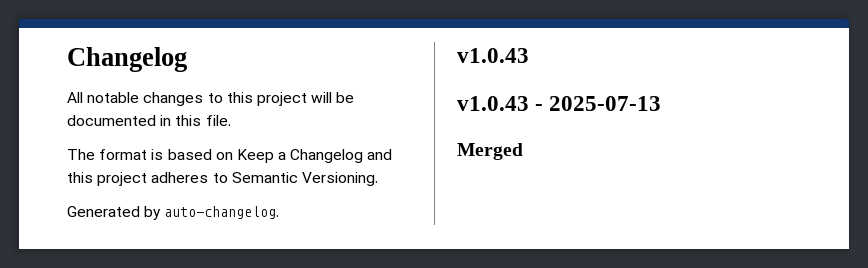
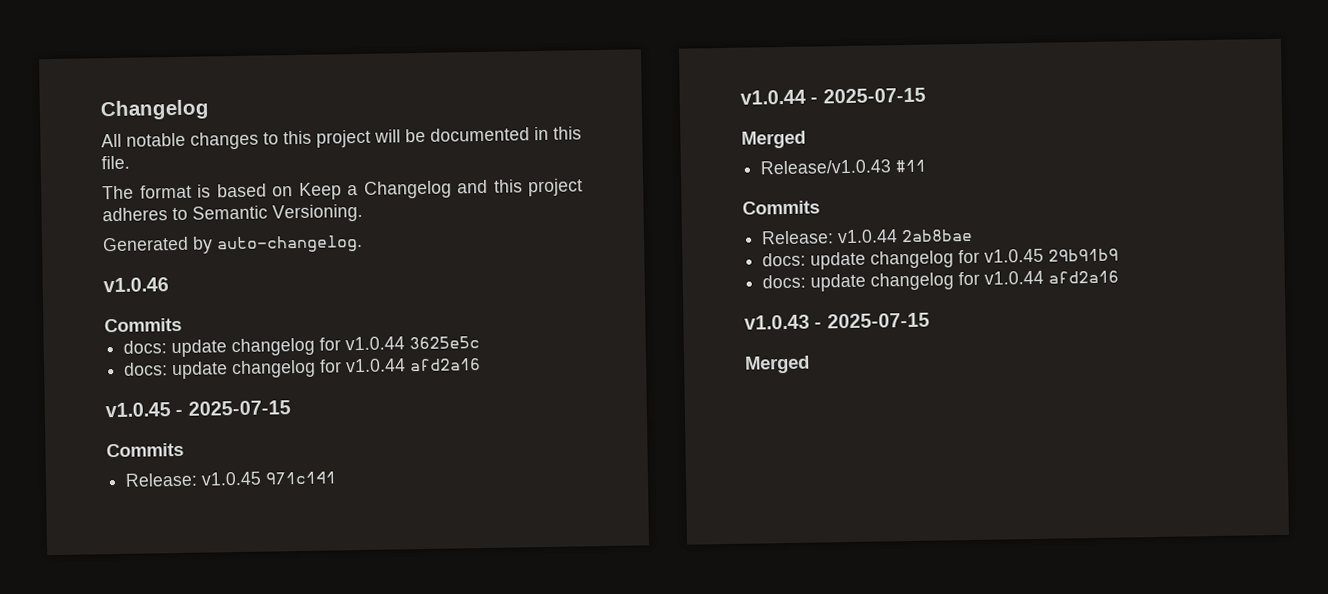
  Generated by auto-changelog.
- v1.0.43
+ v1.0.46
+ Commits
+ docs: update changelog for v1.0.44 3625e5c
+ docs: update changelog for v1.0.44 afd2a16
+ v1.0.45 - 2025-07-15
+ Commits
+ Release: v1.0.45 971c141
+ v1.0.44 - 2025-07-15
+ Merged
+ Release/v1.0.43 #11
+ Commits
+ Release: v1.0.44 2ab8bae
+ docs: update changelog for v1.0.45 29b91b9
+ docs: update changelog for v1.0.44 afd2a16
- v1.0.43 - 2025-07-13
+ v1.0.43 - 2025-07-15

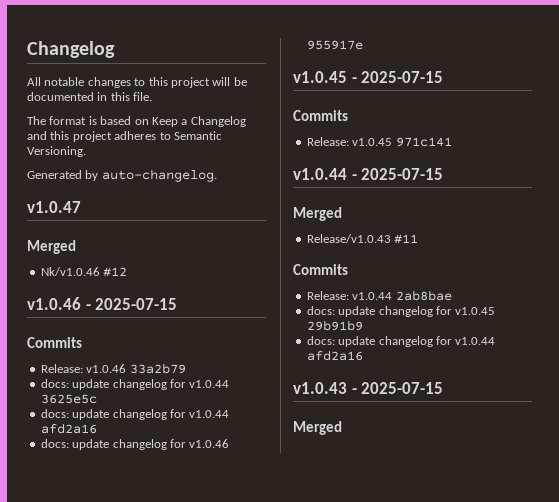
- v1.0.46
+ v1.0.47
+ Merged
+ Nk/v1.0.46 #12
+ v1.0.46 - 2025-07-15
  Commits
+ Release: v1.0.46 33a2b79
+ docs: update changelog for v1.0.46 955917e

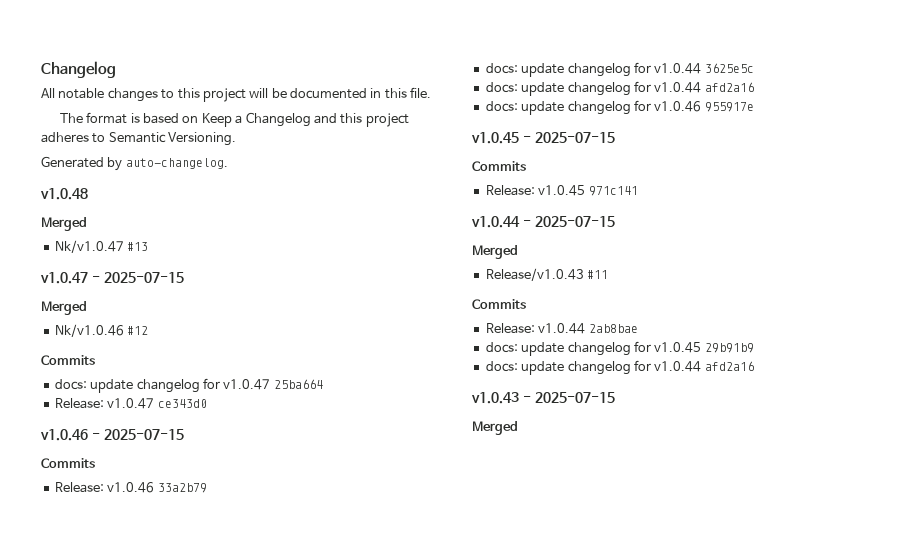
- v1.0.47
+ v1.0.48
+ Merged
+ Nk/v1.0.47 #13
+ v1.0.47 - 2025-07-15
  Nk/v1.0.46 #12
+ Commits
+ docs: update changelog for v1.0.47 25ba664
+ Release: v1.0.47 ce343d0

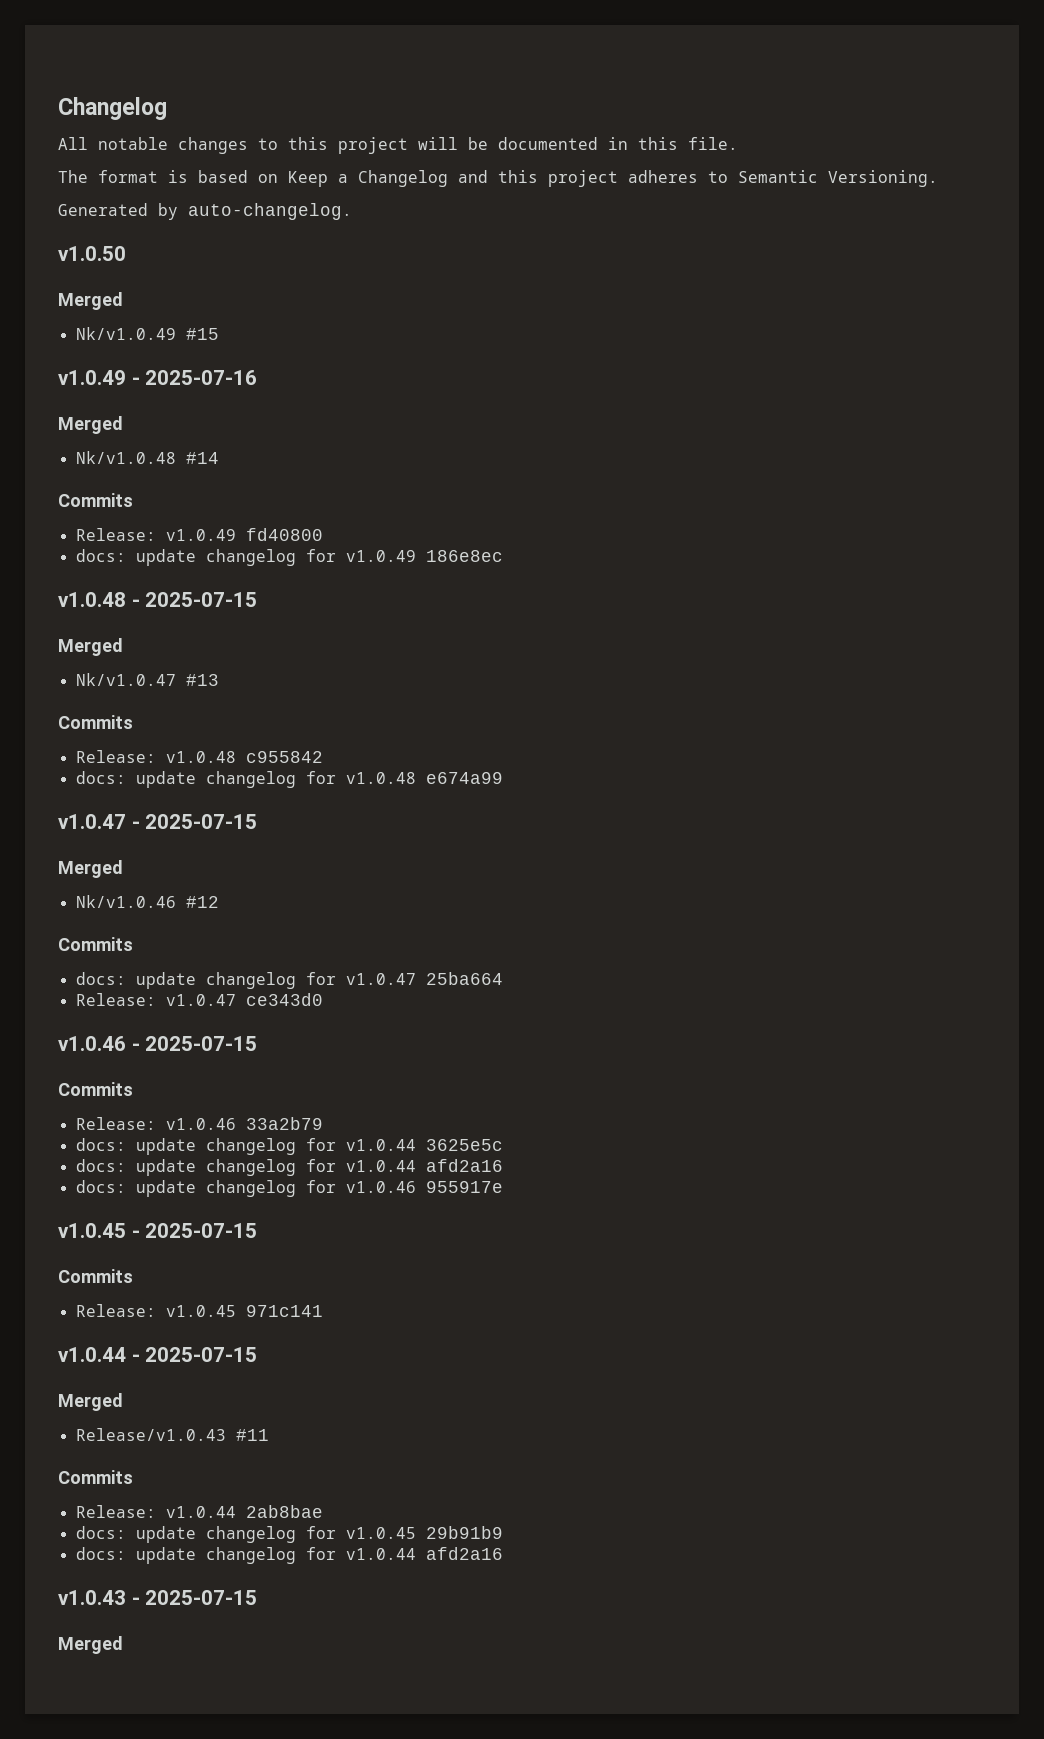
- v1.0.48
+ v1.0.50
+ Merged
+ Nk/v1.0.49 #15
+ v1.0.49 - 2025-07-16
+ Merged
+ Nk/v1.0.48 #14
+ Commits
+ Release: v1.0.49 fd40800
+ docs: update changelog for v1.0.49 186e8ec
+ v1.0.48 - 2025-07-15
  Nk/v1.0.47 #13
+ Commits
+ Release: v1.0.48 c955842
+ docs: update changelog for v1.0.48 e674a99

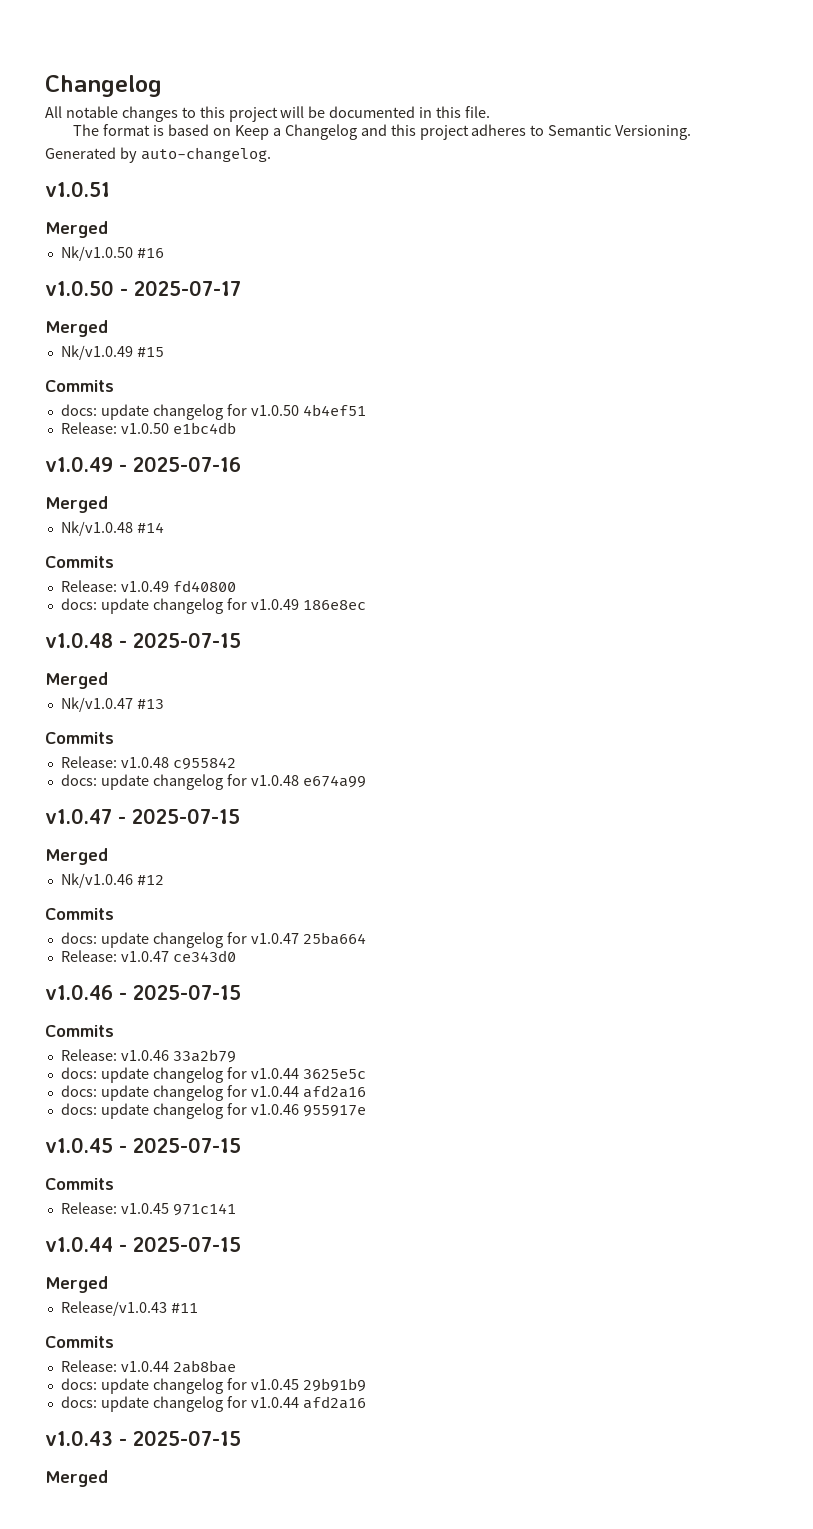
- v1.0.50
+ v1.0.51
+ Merged
+ Nk/v1.0.50 #16
+ v1.0.50 - 2025-07-17
  Nk/v1.0.49 #15
+ Commits
+ docs: update changelog for v1.0.50 4b4ef51
+ Release: v1.0.50 e1bc4db

